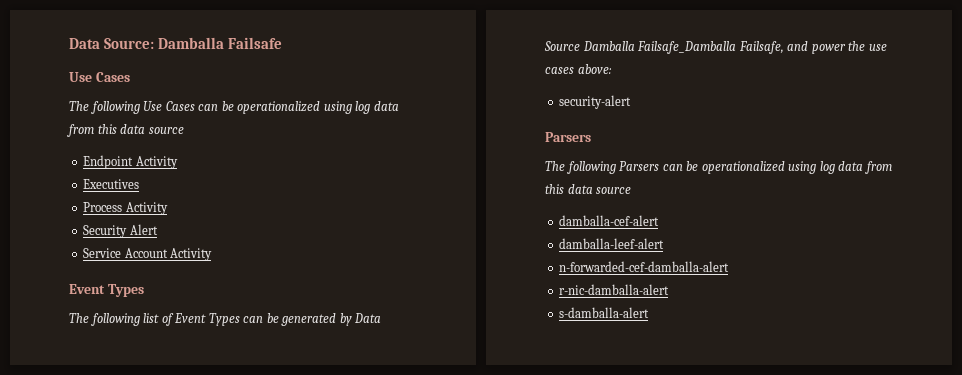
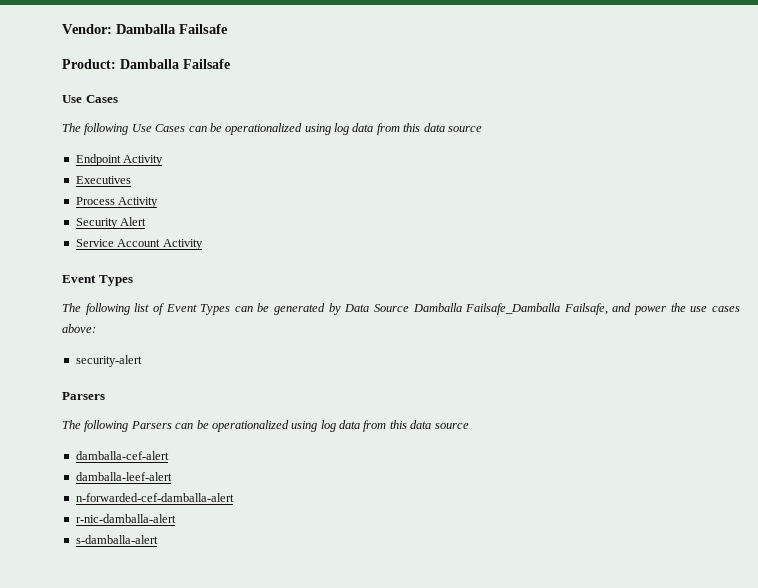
- Data Source: Damballa Failsafe
+ Vendor: Damballa Failsafe
+ Product: Damballa Failsafe

